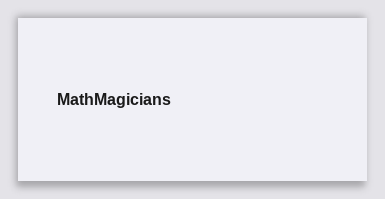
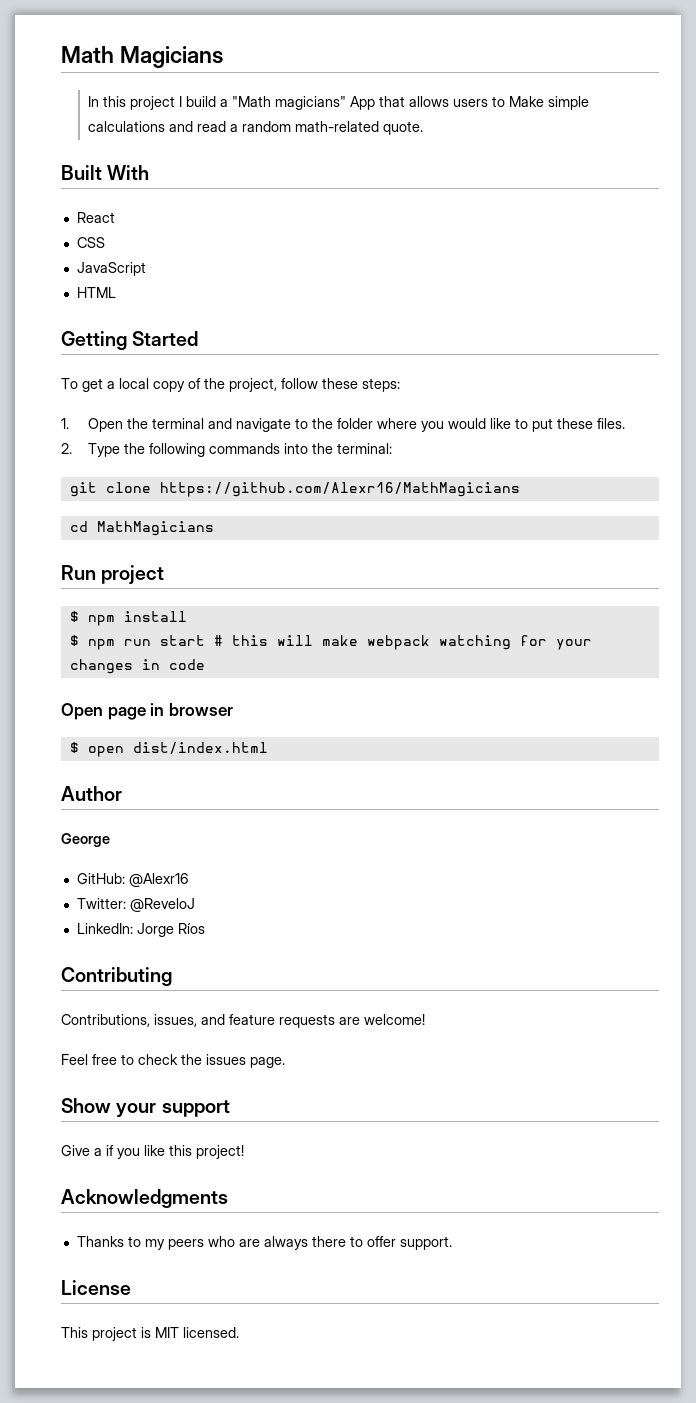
- MathMagicians
+ Math Magicians
+ In this project I build a "Math magicians" App that allows users to Make simple calculations and read a random math-related quote.
+ Built With
+ React
+ CSS
+ JavaScript
+ HTML
+ Getting Started
+ To get a local copy of the project, follow these steps:
+ 1. Open the terminal and navigate to the folder where you would like to put these files.
+ 2. Type the following commands into the terminal:
+ git clone https://github.com/Alexr16/MathMagicians
+ cd MathMagicians
+ Run project
+ $ npm install
+ $ npm run start # this will make webpack watching for your changes in code
+ Open page in browser
+ $ open dist/index.html
+ Author
+ George
+ GitHub: @Alexr16
+ Twitter: @ReveloJ
+ LinkedIn: Jorge Ríos
+ Contributing
+ Contributions, issues, and feature requests are welcome!
+ Feel free to check the issues page.
+ Show your support
+ Give a if you like this project!
+ Acknowledgments
+ Thanks to my peers who are always there to offer support.
+ License
+ This project is MIT licensed.

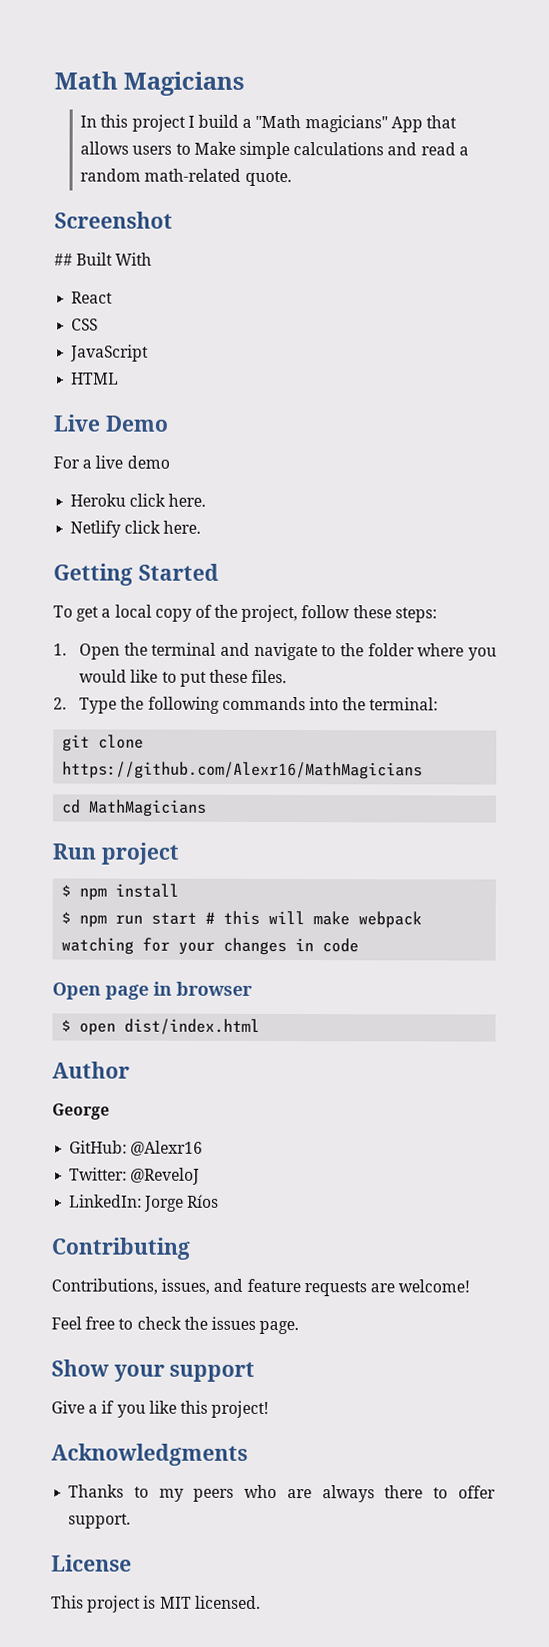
- Built With
+ Screenshot
+ ## Built With
+ Live Demo
+ For a live demo
+ Heroku click here.
+ Netlify click here.

